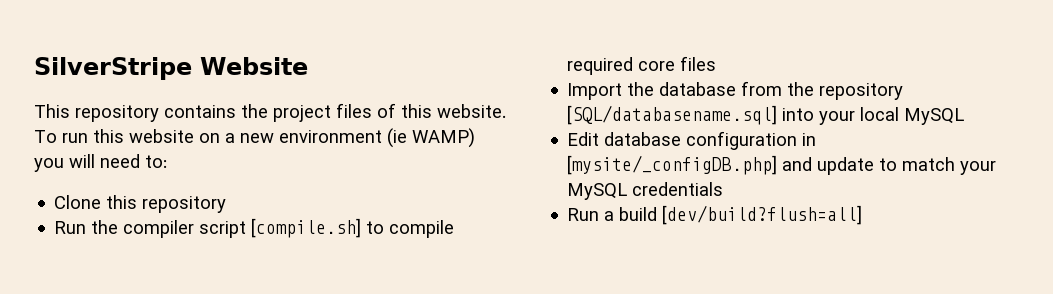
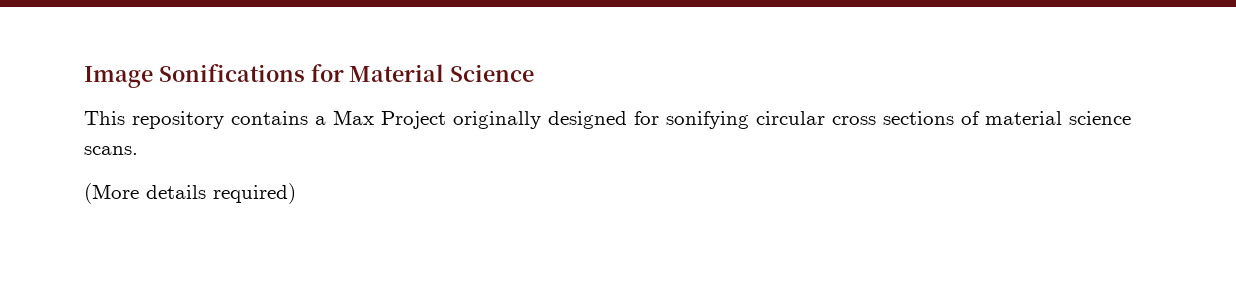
- SilverStripe Website
- This repository contains the project files of this website. To run this website on a new environment (ie WAMP) you will need to:
- Clone this repository
- Run the compiler script [compile.sh] to compile required core files
- Import the database from the repository [SQL/databasename.sql] into your local MySQL
- Edit database configuration in [mysite/_configDB.php] and update to match your MySQL credentials
- Run a build [dev/build?flush=all]
+ Image Sonifications for Material Science
+ This repository contains a Max Project originally designed for sonifying circular cross sections of material science scans.
+ (More details required)

